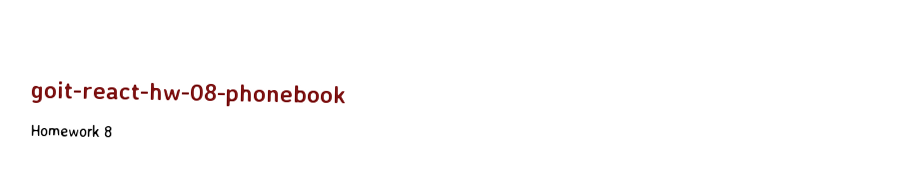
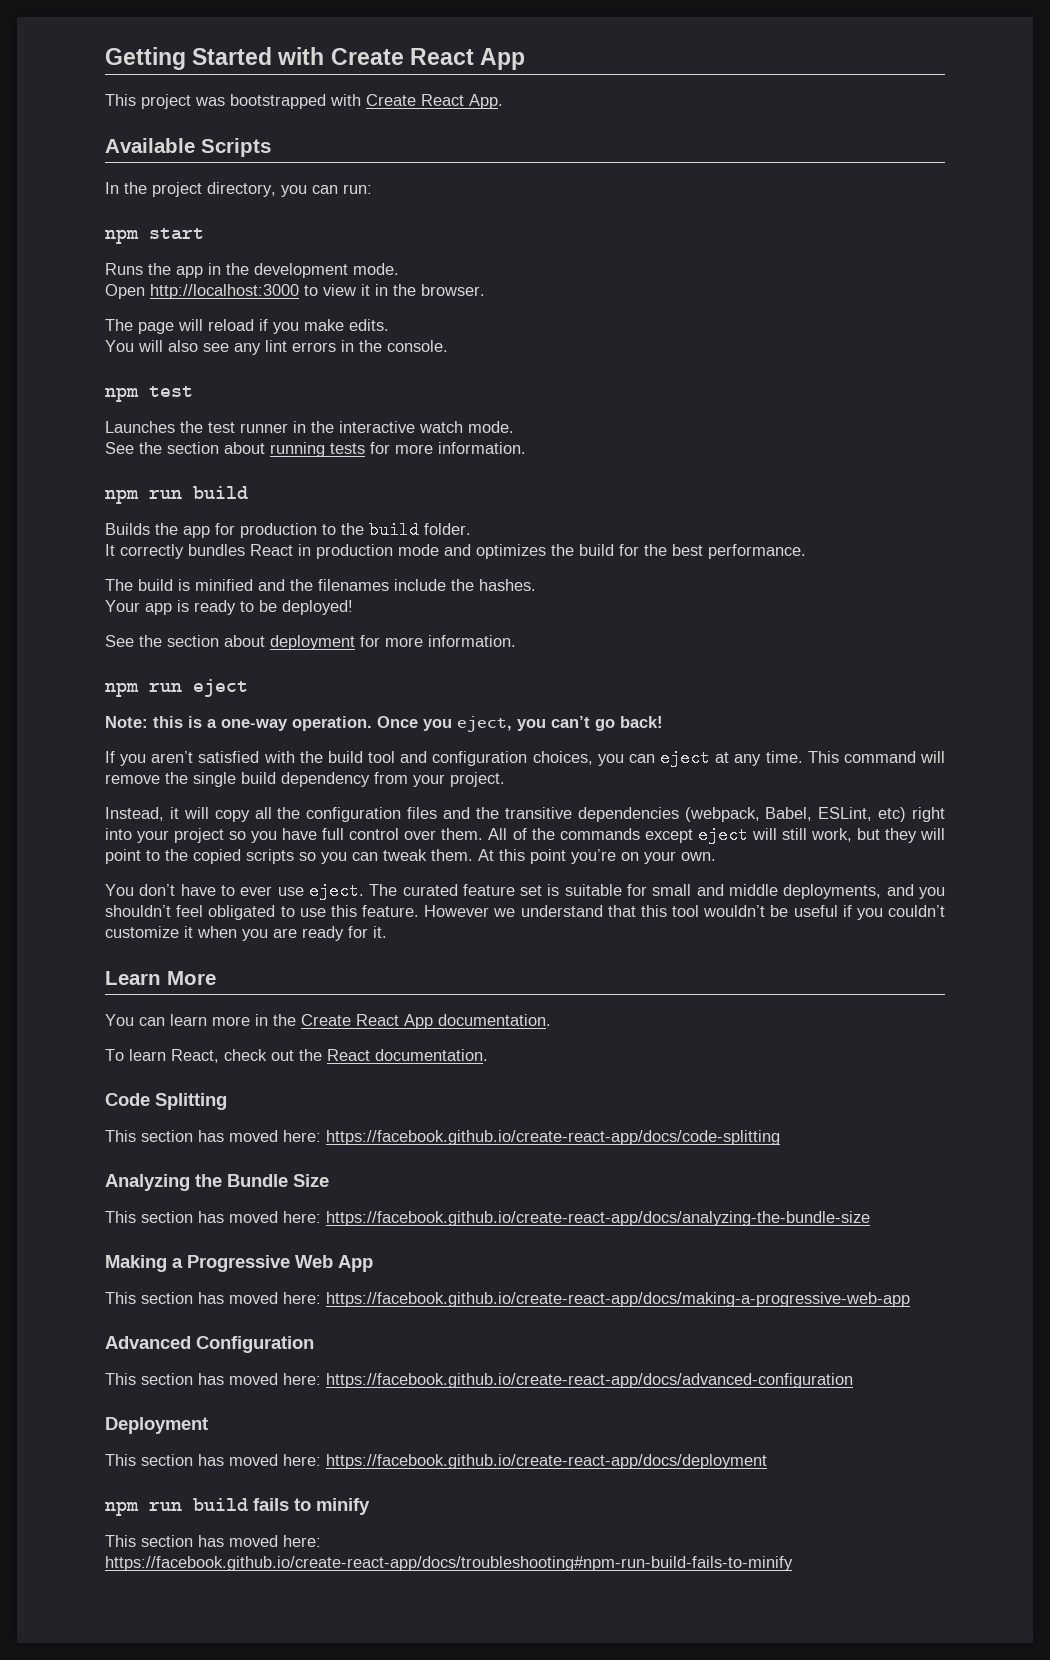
- goit-react-hw-08-phonebook
- Homework 8
+ Getting Started with Create React App
+ This project was bootstrapped with Create React App.
+ Available Scripts
+ In the project directory, you can run:
+ npm start
+ Runs the app in the development mode.
+ Open http://localhost:3000 to view it in the browser.
+ The page will reload if you make edits.
+ You will also see any lint errors in the console.
+ npm test
+ Launches the test runner in the interactive watch mode.
+ See the section about running tests for more information.
+ npm run build
+ Builds the app for production to the build folder.
+ It correctly bundles React in production mode and optimizes the build for the best performance.
+ The build is minified and the filenames include the hashes.
+ Your app is ready to be deployed!
+ See the section about deployment for more information.
+ npm run eject
+ Note: this is a one-way operation. Once you eject, you can’t go back!
+ If you aren’t satisfied with the build tool and configuration choices, you can eject at any time. This command will remove the single build dependency from your project.
+ Instead, it will copy all the configuration files and the transitive dependencies (webpack, Babel, ESLint, etc) right into your project so you have full control over them. All of the commands except eject will still work, but they will point to the copied scripts so you can tweak them. At this point you’re on your own.
+ You don’t have to ever use eject. The curated feature set is suitable for small and middle deployments, and you shouldn’t feel obligated to use this feature. However we understand that this tool wouldn’t be useful if you couldn’t customize it when you are ready for it.
+ Learn More
+ You can learn more in the Create React App documentation.
+ To learn React, check out the React documentation.
+ Code Splitting
+ This section has moved here: https://facebook.github.io/create-react-app/docs/code-splitting
+ Analyzing the Bundle Size
+ This section has moved here: https://facebook.github.io/create-react-app/docs/analyzing-the-bundle-size
+ Making a Progressive Web App
+ This section has moved here: https://facebook.github.io/create-react-app/docs/making-a-progressive-web-app
+ Advanced Configuration
+ This section has moved here: https://facebook.github.io/create-react-app/docs/advanced-configuration
+ Deployment
+ This section has moved here: https://facebook.github.io/create-react-app/docs/deployment
+ npm run build fails to minify
+ This section has moved here: https://facebook.github.io/create-react-app/docs/troubleshooting#npm-run-build-fails-to-minify

